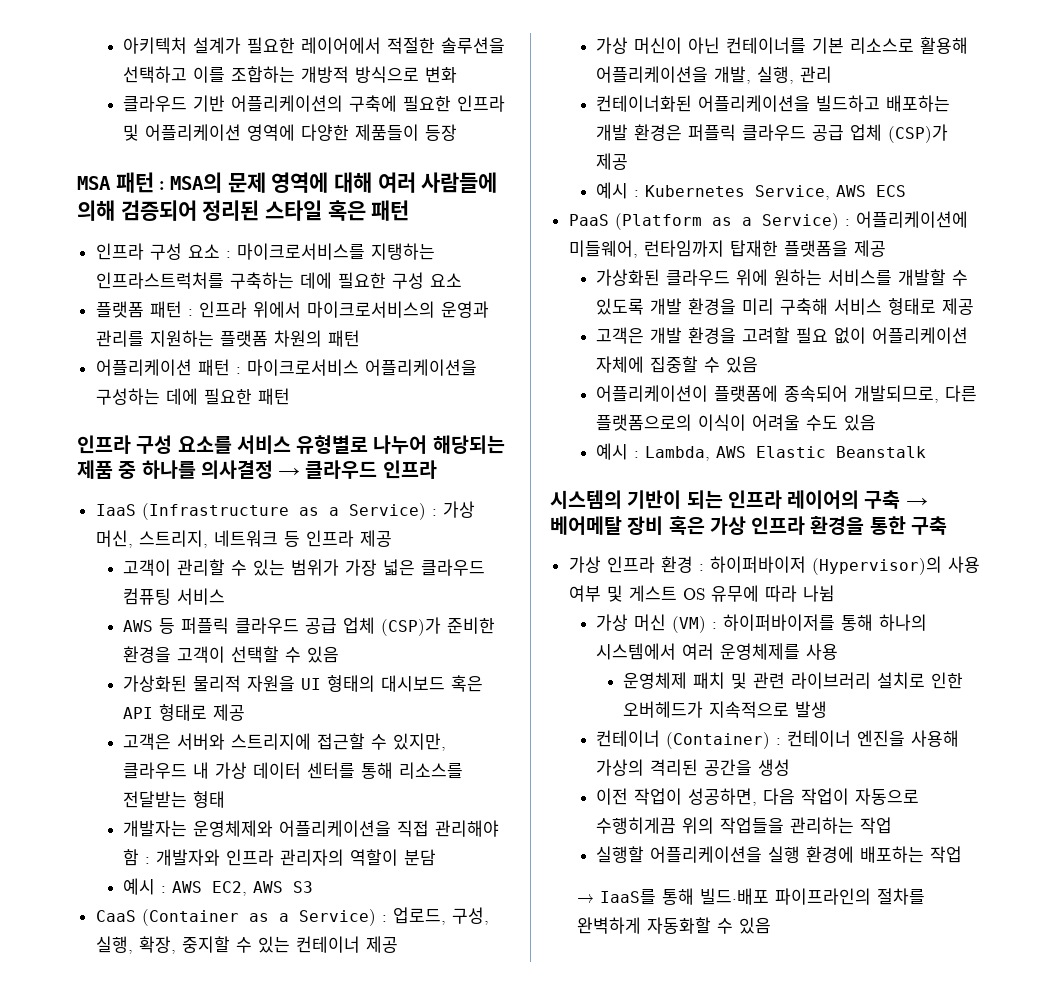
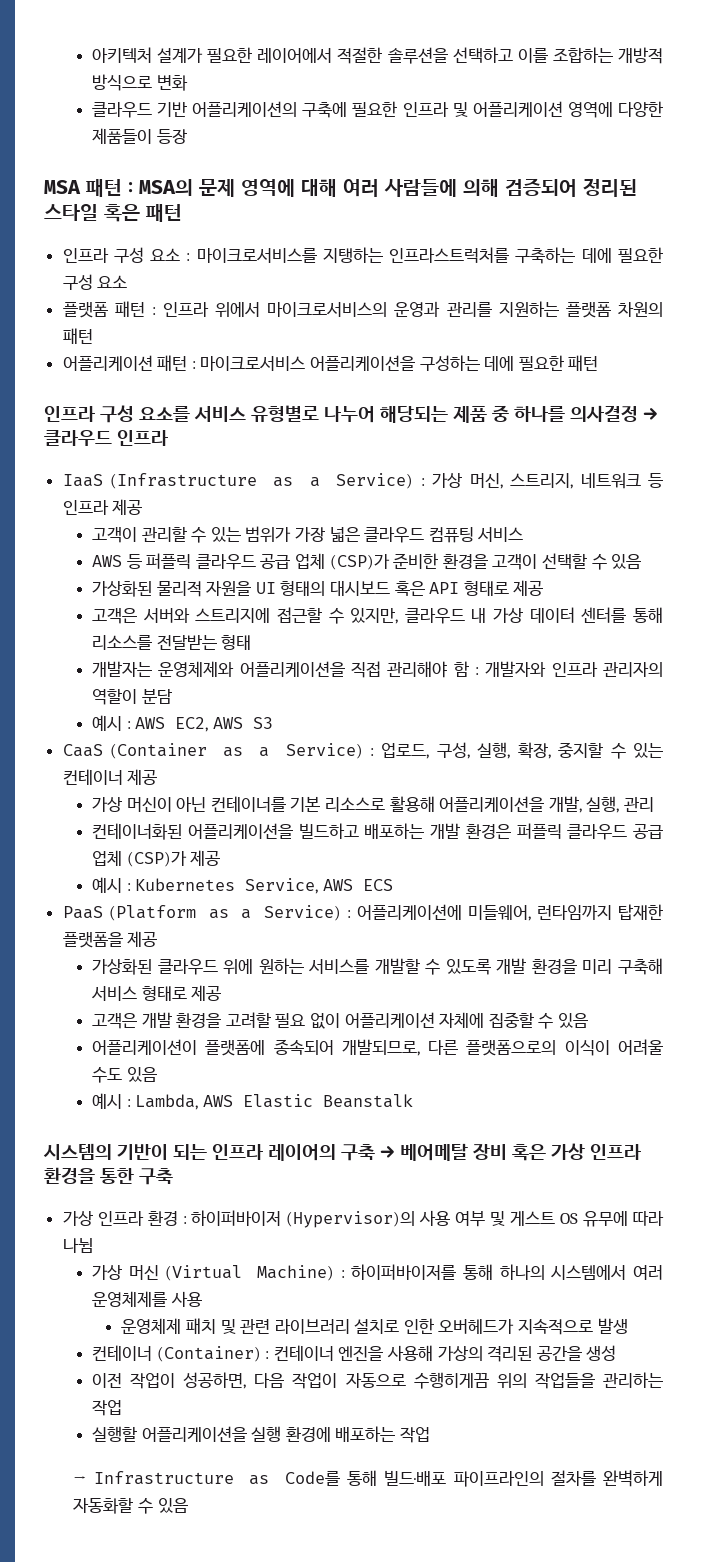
- 가상 머신 (VM) : 하이퍼바이저를 통해 하나의 시스템에서 여러 운영체제를 사용
+ 가상 머신 (Virtual Machine) : 하이퍼바이저를 통해 하나의 시스템에서 여러 운영체제를 사용
- → IaaS를 통해 빌드·배포 파이프라인의 절차를 완벽하게 자동화할 수 있음
+ → Infrastructure as Code를 통해 빌드·배포 파이프라인의 절차를 완벽하게 자동화할 수 있음

